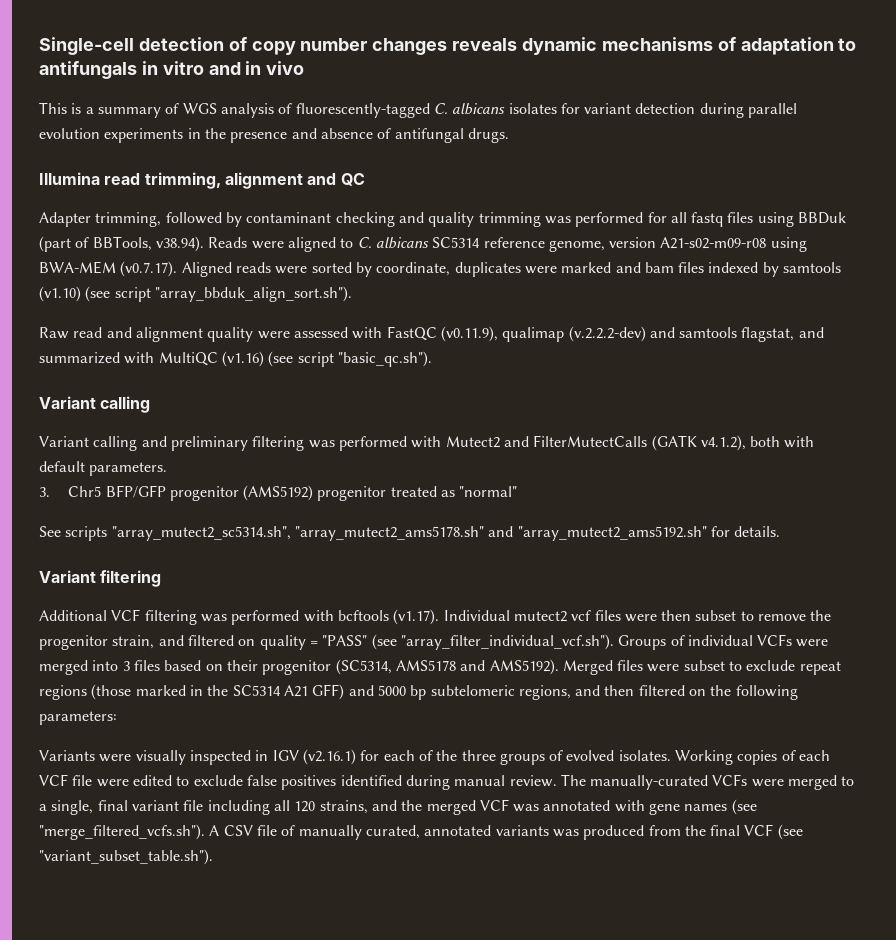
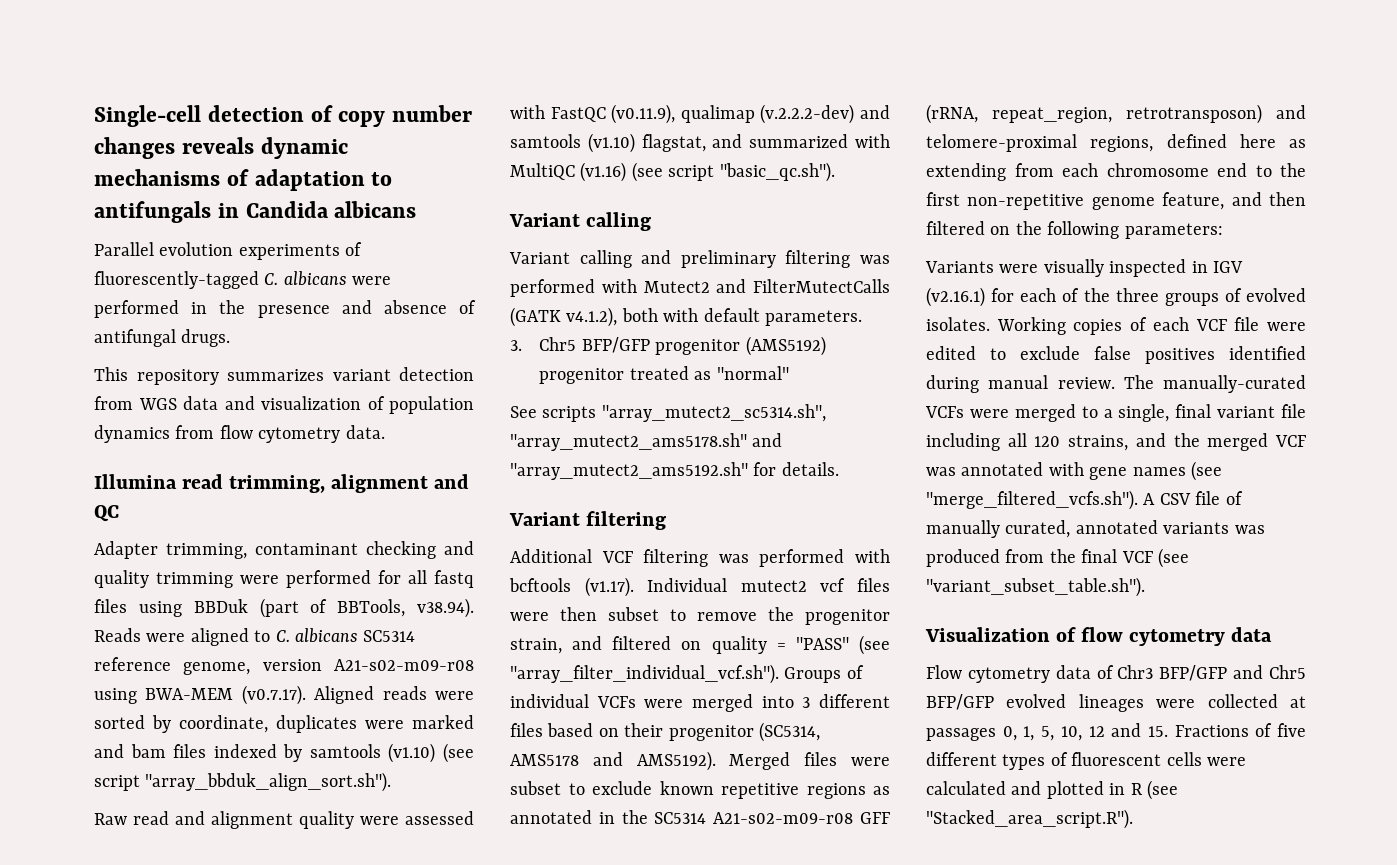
- Single-cell detection of copy number changes reveals dynamic mechanisms of adaptation to antifungals in vitro and in vivo
- This is a summary of WGS analysis of fluorescently-tagged C. albicans isolates for variant detection during parallel evolution experiments in the presence and absence of antifungal drugs.
+ Single-cell detection of copy number changes reveals dynamic mechanisms of adaptation to antifungals in Candida albicans
+ Parallel evolution experiments of fluorescently-tagged C. albicans were performed in the presence and absence of antifungal drugs.
+ This repository summarizes variant detection from WGS data and visualization of population dynamics from flow cytometry data.
- Adapter trimming, followed by contaminant checking and quality trimming was performed for all fastq files using BBDuk (part of BBTools, v38.94). Reads were aligned to C. albicans SC5314 reference genome, version A21-s02-m09-r08 using BWA-MEM (v0.7.17). Aligned reads were sorted by coordinate, duplicates were marked and bam files indexed by samtools (v1.10) (see script "array_bbduk_align_sort.sh").
+ Adapter trimming, contaminant checking and quality trimming were performed for all fastq files using BBDuk (part of BBTools, v38.94). Reads were aligned to C. albicans SC5314 reference genome, version A21-s02-m09-r08 using BWA-MEM (v0.7.17). Aligned reads were sorted by coordinate, duplicates were marked and bam files indexed by samtools (v1.10) (see script "array_bbduk_align_sort.sh").
- Raw read and alignment quality were assessed with FastQC (v0.11.9), qualimap (v.2.2.2-dev) and samtools flagstat, and summarized with MultiQC (v1.16) (see script "basic_qc.sh").
+ Raw read and alignment quality were assessed with FastQC (v0.11.9), qualimap (v.2.2.2-dev) and samtools (v1.10) flagstat, and summarized with MultiQC (v1.16) (see script "basic_qc.sh").
- Additional VCF filtering was performed with bcftools (v1.17). Individual mutect2 vcf files were then subset to remove the progenitor strain, and filtered on quality = "PASS" (see "array_filter_individual_vcf.sh"). Groups of individual VCFs were merged into 3 files based on their progenitor (SC5314, AMS5178 and AMS5192).
+ Additional VCF filtering was performed with bcftools (v1.17). Individual mutect2 vcf files were then subset to remove the progenitor strain, and filtered on quality = "PASS" (see "array_filter_individual_vcf.sh"). Groups of individual VCFs were merged into 3 different files based on their progenitor (SC5314, AMS5178 and AMS5192).
- Merged files were subset to exclude repeat regions (those marked in the SC5314 A21 GFF) and 5000 bp subtelomeric regions, and then filtered on the following parameters:
+ Merged files were subset to exclude known repetitive regions as annotated in the SC5314 A21-s02-m09-r08 GFF (rRNA, repeat_region, retrotransposon) and telomere-proximal regions, defined here as extending from each chromosome end to the first non-repetitive genome feature, and then filtered on the following parameters:
+ Visualization of flow cytometry data
+ Flow cytometry data of Chr3 BFP/GFP and Chr5 BFP/GFP evolved lineages were collected at passages 0, 1, 5, 10, 12 and 15. Fractions of five different types of fluorescent cells were calculated and plotted in R (see "Stacked_area_script.R").

